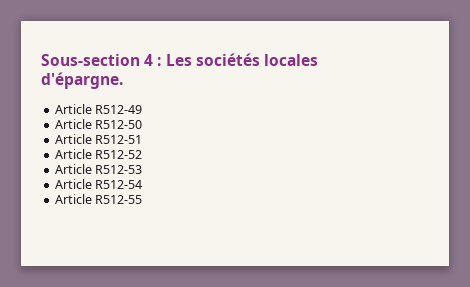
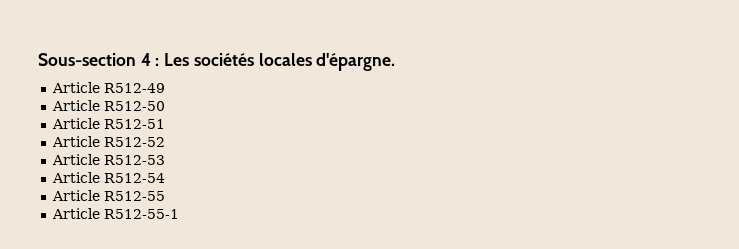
+ Article R512-55-1

